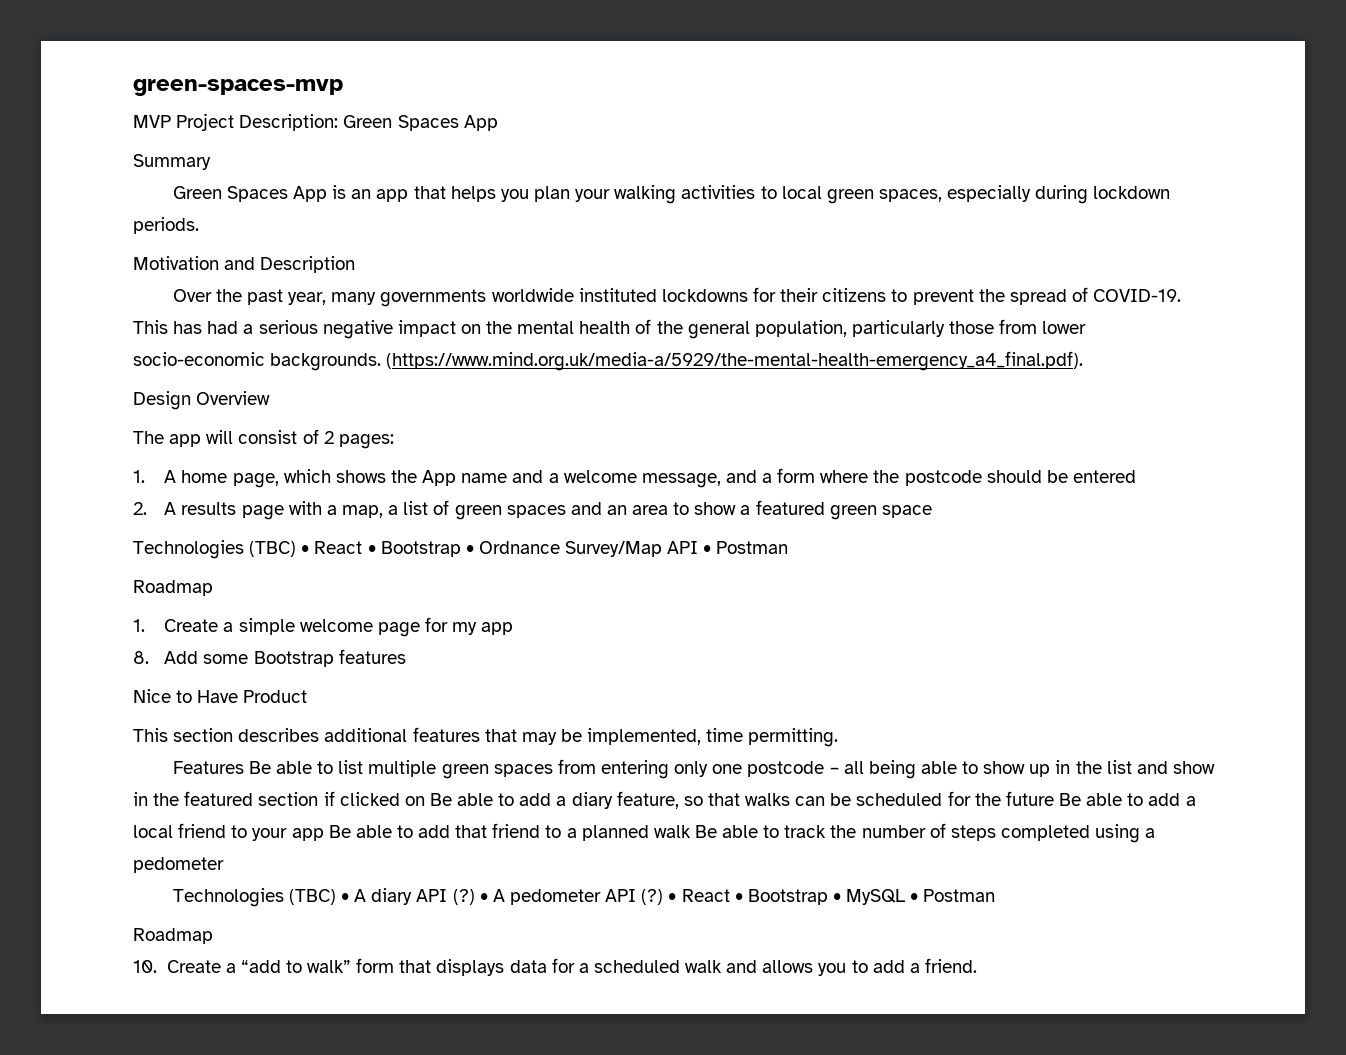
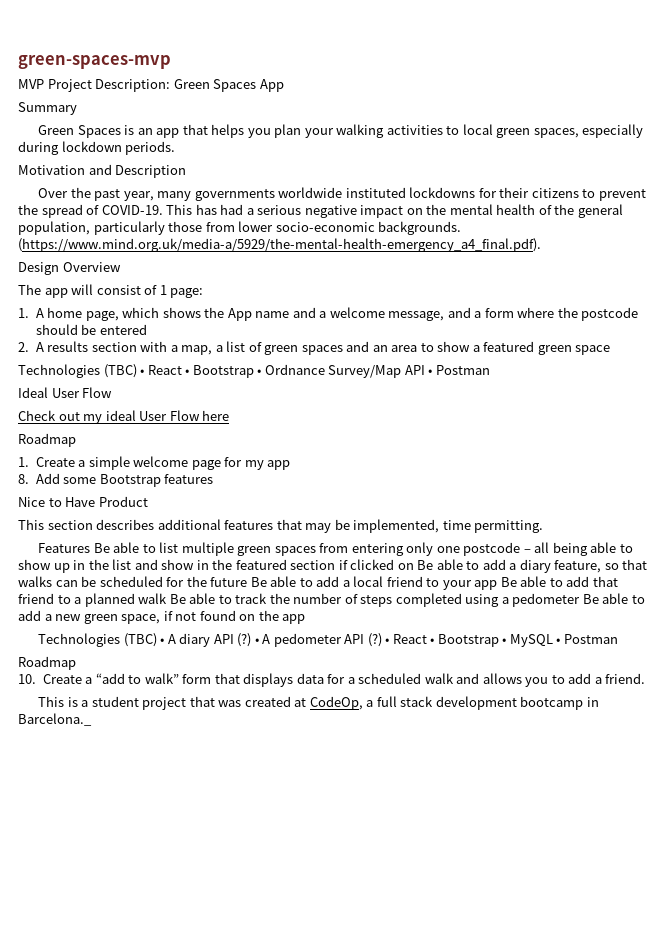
- Green Spaces App is an app that helps you plan your walking activities to local green spaces, especially during lockdown periods.
+ Green Spaces is an app that helps you plan your walking activities to local green spaces, especially during lockdown periods.
- The app will consist of 2 pages:
+ The app will consist of 1 page:
- 2. A results page with a map, a list of green spaces and an area to show a featured green space
+ 2. A results section with a map, a list of green spaces and an area to show a featured green space
+ Ideal User Flow
+ Check out my ideal User Flow here
- Features Be able to list multiple green spaces from entering only one postcode – all being able to show up in the list and show in the featured section if clicked on Be able to add a diary feature, so that walks can be scheduled for the future Be able to add a local friend to your app Be able to add that friend to a planned walk Be able to track the number of steps completed using a pedometer
+ Features Be able to list multiple green spaces from entering only one postcode – all being able to show up in the list and show in the featured section if clicked on Be able to add a diary feature, so that walks can be scheduled for the future Be able to add a local friend to your app Be able to add that friend to a planned walk Be able to track the number of steps completed using a pedometer Be able to add a new green space, if not found on the app
+ This is a student project that was created at CodeOp, a full stack development bootcamp in Barcelona._

